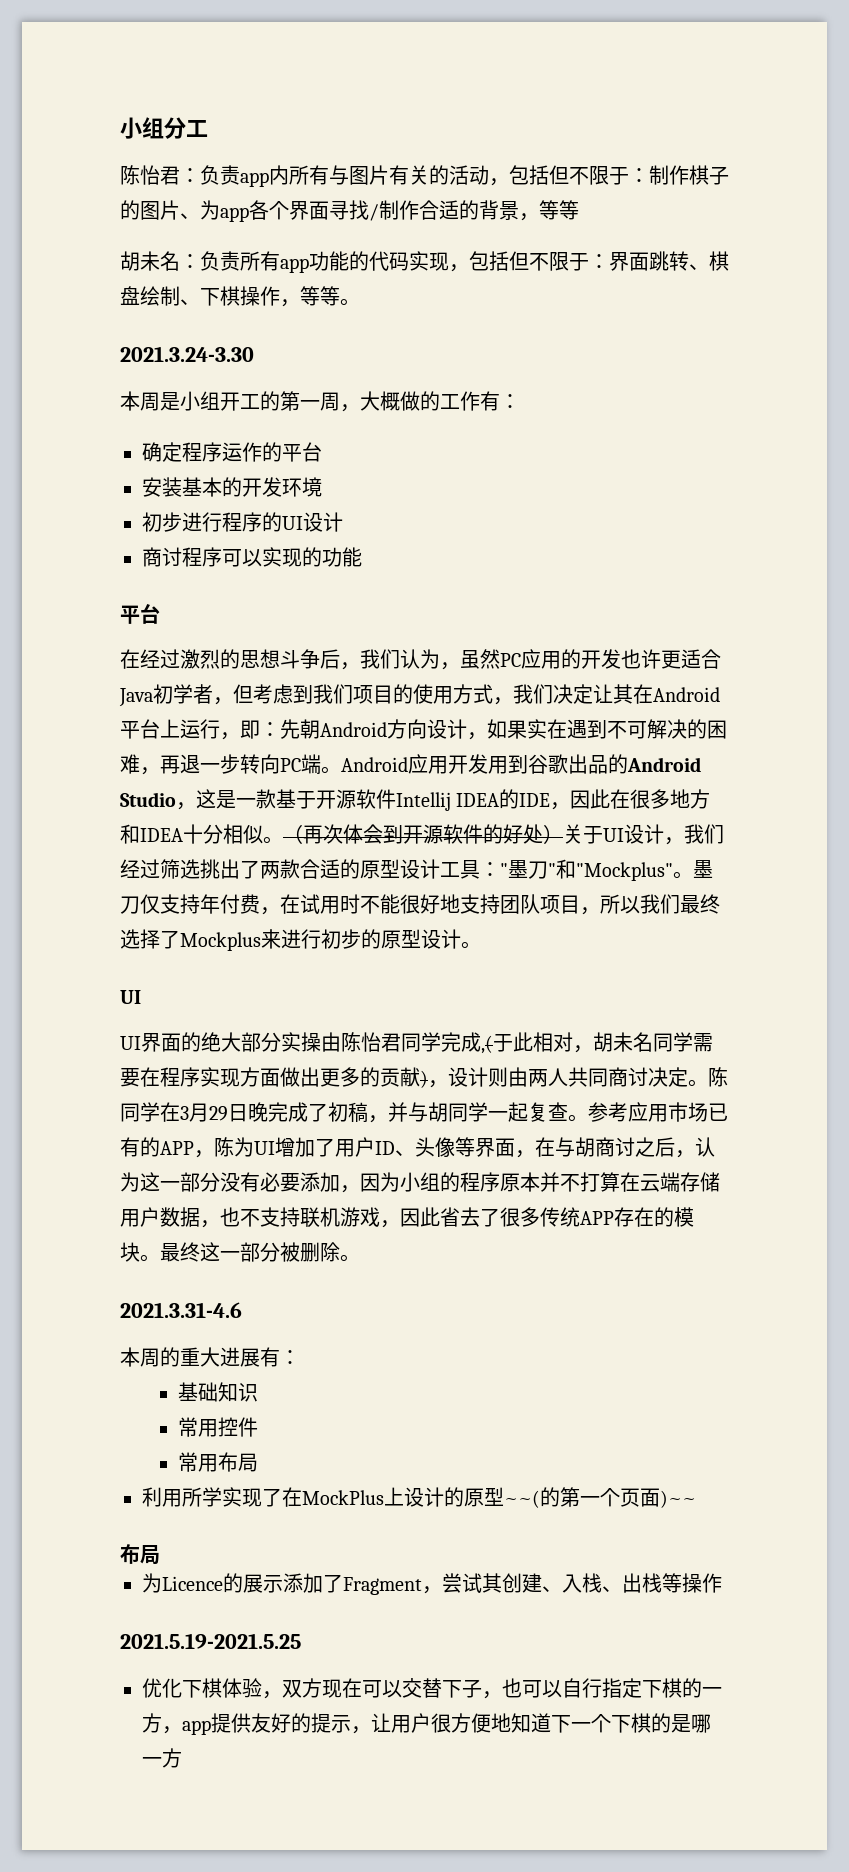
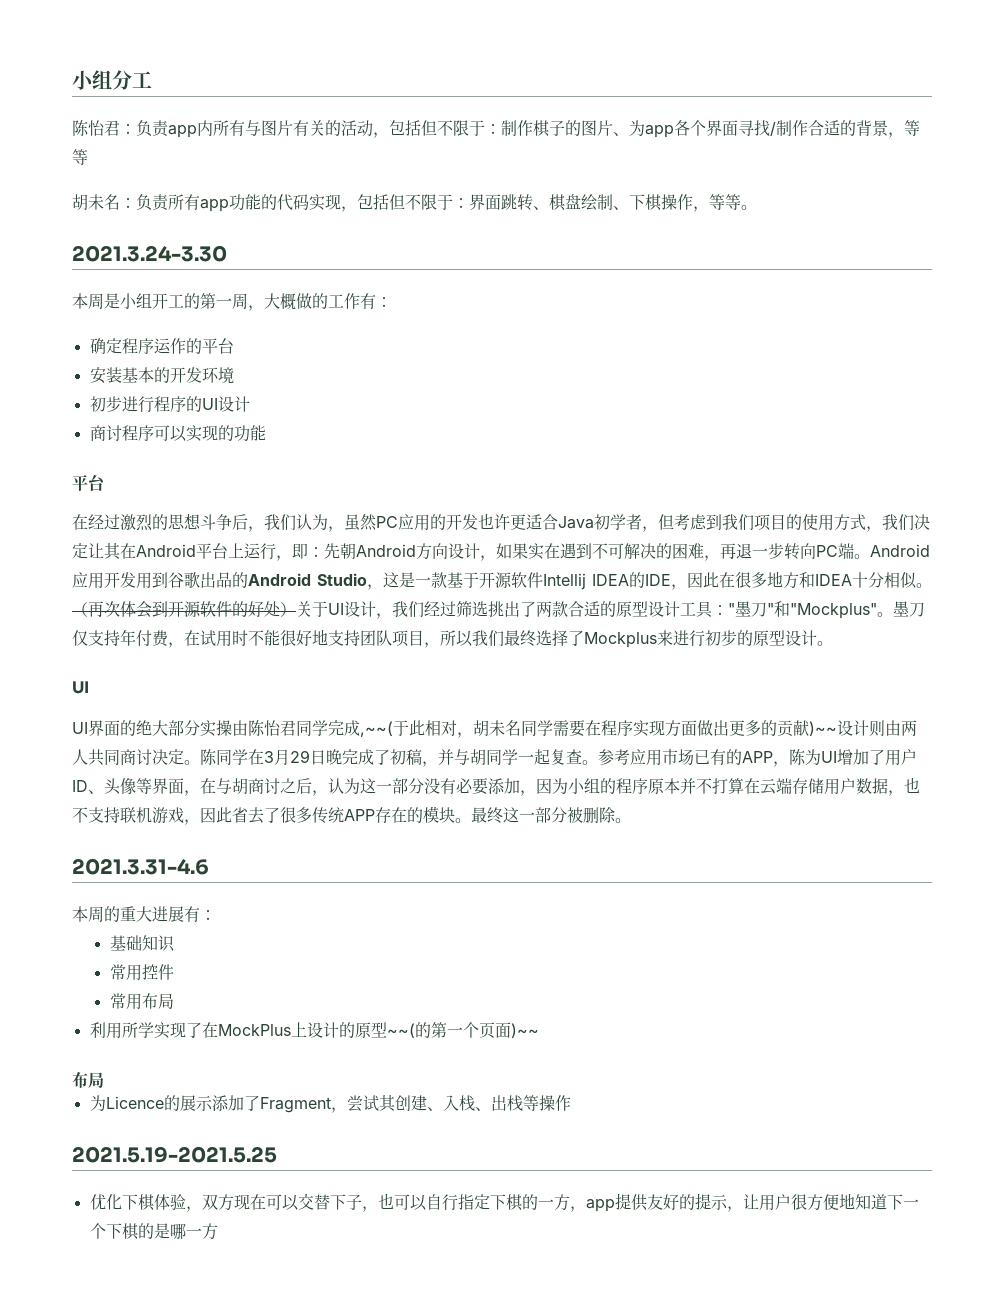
- UI界面的绝大部分实操由陈怡君同学完成,(于此相对，胡未名同学需要在程序实现方面做出更多的贡献)，设计则由两人共同商讨决定。
+ UI界面的绝大部分实操由陈怡君同学完成,~~(于此相对，胡未名同学需要在程序实现方面做出更多的贡献)~~设计则由两人共同商讨决定。

